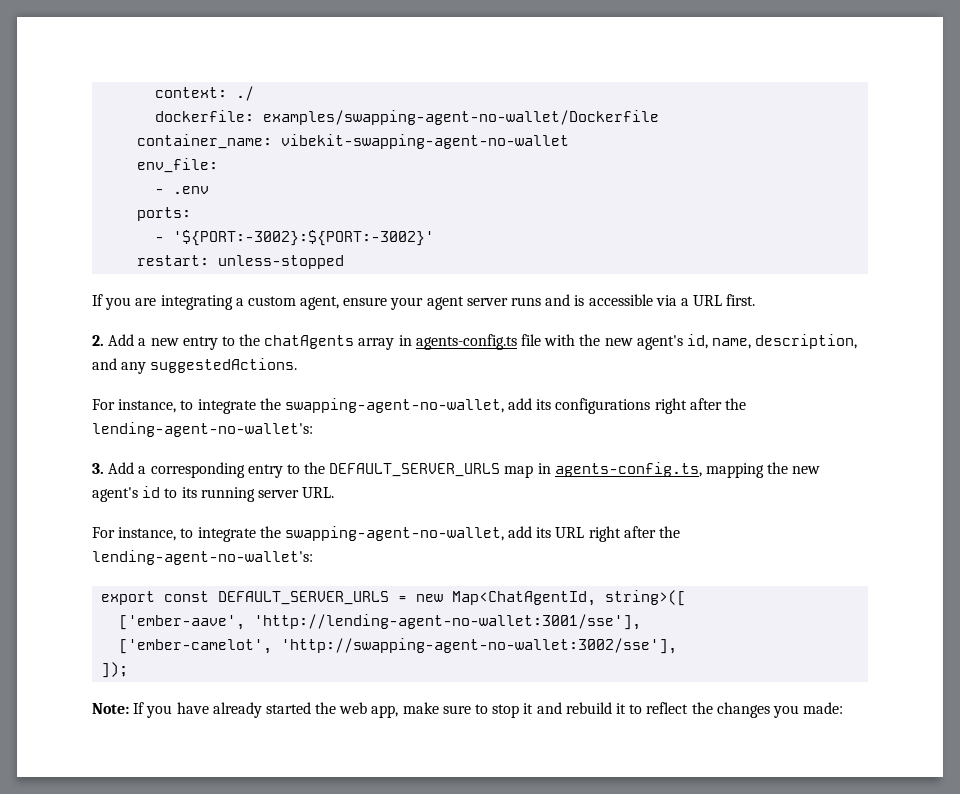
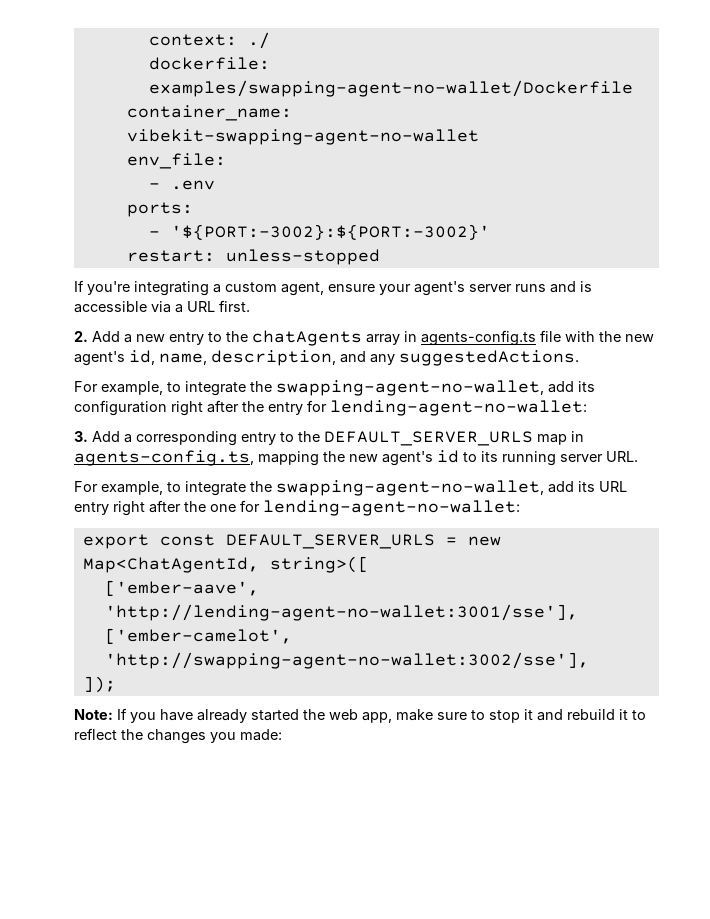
- If you are integrating a custom agent, ensure your agent server runs and is accessible via a URL first.
+ If you're integrating a custom agent, ensure your agent's server runs and is accessible via a URL first.
- For instance, to integrate the swapping-agent-no-wallet, add its configurations right after the lending-agent-no-wallet's:
+ For example, to integrate the swapping-agent-no-wallet, add its configuration right after the entry for lending-agent-no-wallet:
- For instance, to integrate the swapping-agent-no-wallet, add its URL right after the lending-agent-no-wallet's:
+ For example, to integrate the swapping-agent-no-wallet, add its URL entry right after the one for lending-agent-no-wallet:

